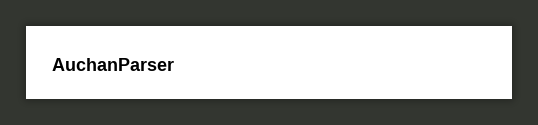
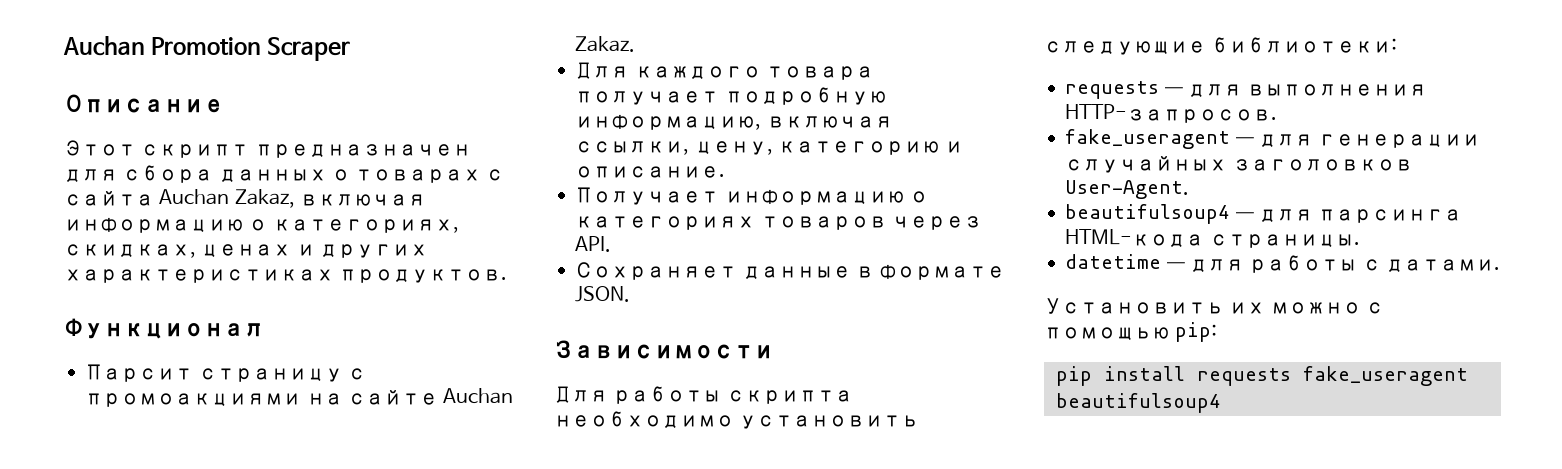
- AuchanParser
+ Auchan Promotion Scraper
+ Описание
+ Этот скрипт предназначен для сбора данных о товарах с сайта Auchan Zakaz, включая информацию о категориях, скидках, ценах и других характеристиках продуктов.
+ Функционал
+ Парсит страницу с промоакциями на сайте Auchan Zakaz.
+ Для каждого товара получает подробную информацию, включая ссылки, цену, категорию и описание.
+ Получает информацию о категориях товаров через API.
+ Сохраняет данные в формате JSON.
+ Зависимости
+ Для работы скрипта необходимо установить следующие библиотеки:
+ requests — для выполнения HTTP-запросов.
+ fake_useragent — для генерации случайных заголовков User-Agent.
+ beautifulsoup4 — для парсинга HTML-кода страницы.
+ datetime — для работы с датами.
+ Установить их можно с помощью pip:
+ pip install requests fake_useragent beautifulsoup4

